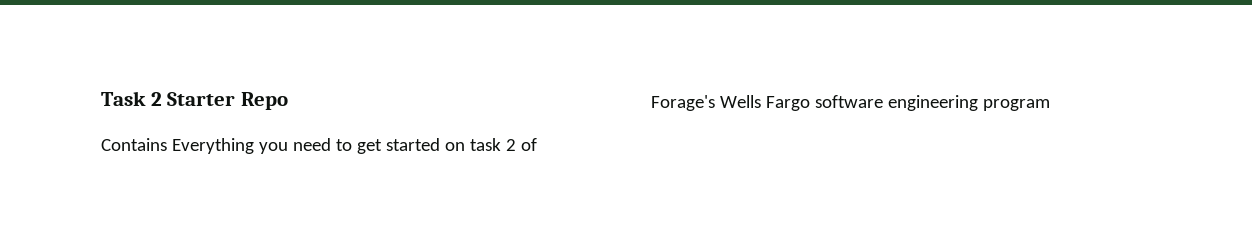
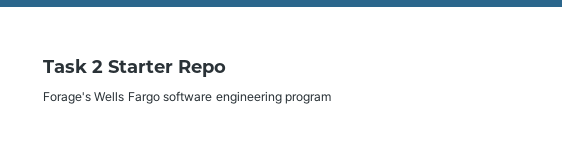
- Contains Everything you need to get started on task 2 of Forage's Wells Fargo software engineering program
+ Forage's Wells Fargo software engineering program

